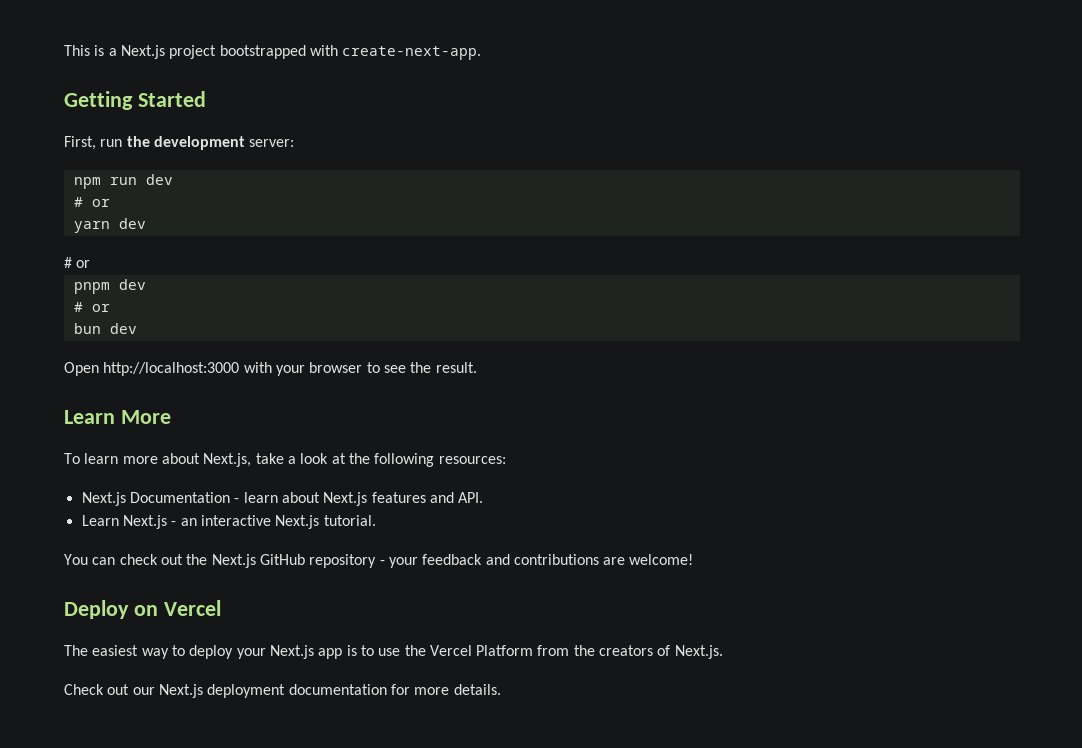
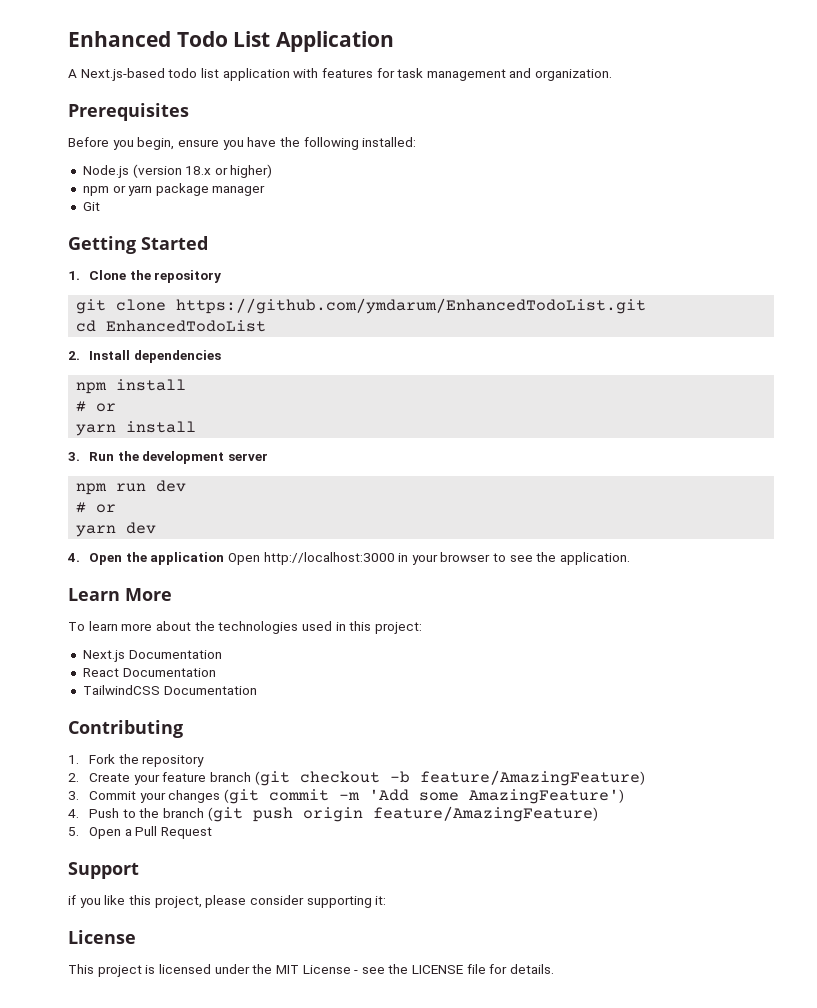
- This is a Next.js project bootstrapped with create-next-app.
+ Enhanced Todo List Application
+ A Next.js-based todo list application with features for task management and organization.
+ Prerequisites
+ Before you begin, ensure you have the following installed:
+ Node.js (version 18.x or higher)
+ npm or yarn package manager
+ Git
  Getting Started
- First, run the development server:
+ 1. Clone the repository
+ git clone https://github.com/ymdarum/EnhancedTodoList.git
+ cd EnhancedTodoList
+ 2. Install dependencies
+ npm install
+ # or
+ yarn install
+ 3. Run the development server
  yarn dev
- # or
- pnpm dev
- # or
- bun dev
- Open http://localhost:3000 with your browser to see the result.
+ 4. Open the application Open http://localhost:3000 in your browser to see the application.
- To learn more about Next.js, take a look at the following resources:
- Next.js Documentation - learn about Next.js features and API.
- Learn Next.js - an interactive Next.js tutorial.
- You can check out the Next.js GitHub repository - your feedback and contributions are welcome!
- Deploy on Vercel
- The easiest way to deploy your Next.js app is to use the Vercel Platform from the creators of Next.js.
- Check out our Next.js deployment documentation for more details.
+ To learn more about the technologies used in this project:
+ Next.js Documentation
+ React Documentation
+ TailwindCSS Documentation
+ Contributing
+ 1. Fork the repository
+ 2. Create your feature branch (git checkout -b feature/AmazingFeature)
+ 3. Commit your changes (git commit -m 'Add some AmazingFeature')
+ 4. Push to the branch (git push origin feature/AmazingFeature)
+ 5. Open a Pull Request
+ Support
+ if you like this project, please consider supporting it:
+ License
+ This project is licensed under the MIT License - see the LICENSE file for details.

